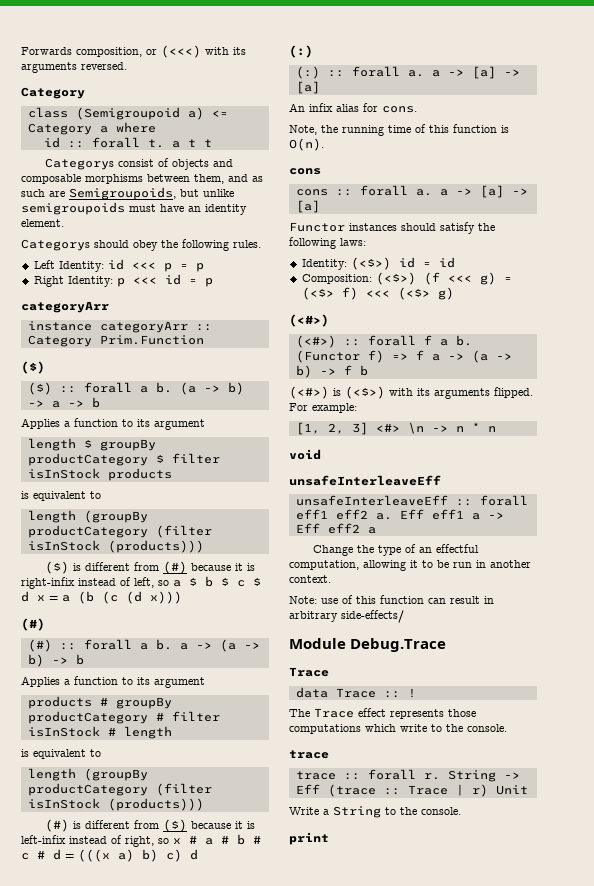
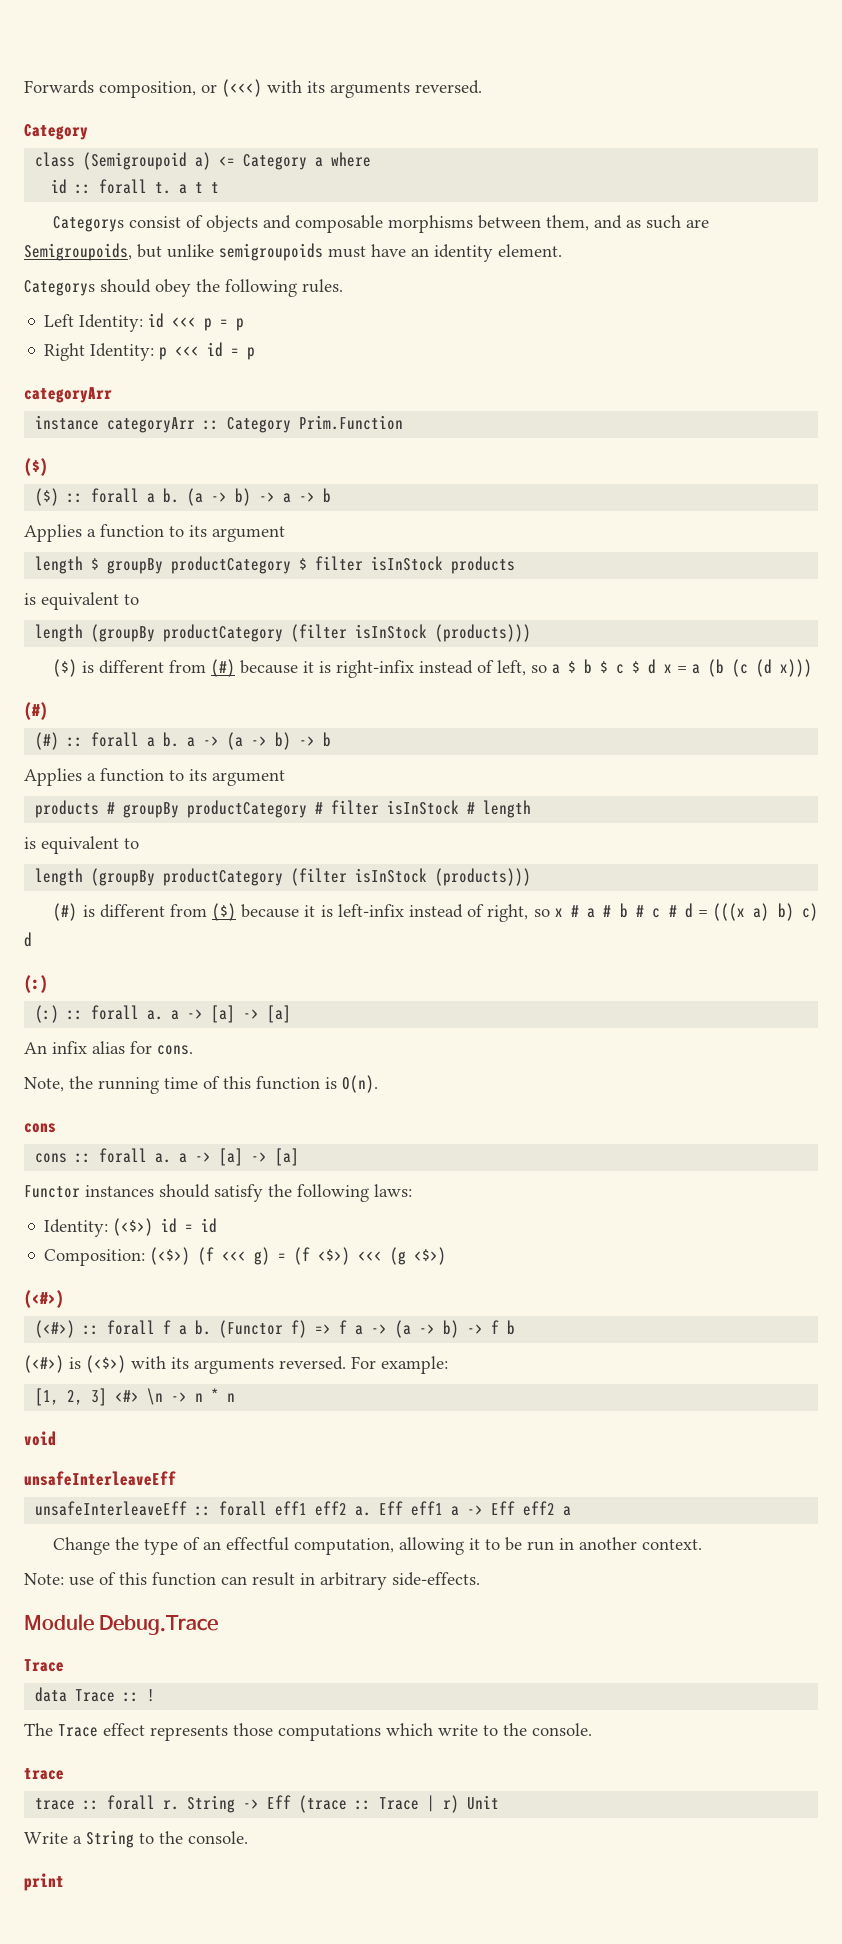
- Composition: (<$>) (f <<< g) = (<$> f) <<< (<$> g)
+ Composition: (<$>) (f <<< g) = (f <$>) <<< (g <$>)
- (<#>) is (<$>) with its arguments flipped.
+ (<#>) is (<$>) with its arguments reversed.
- Note: use of this function can result in arbitrary side-effects/
+ Note: use of this function can result in arbitrary side-effects.

